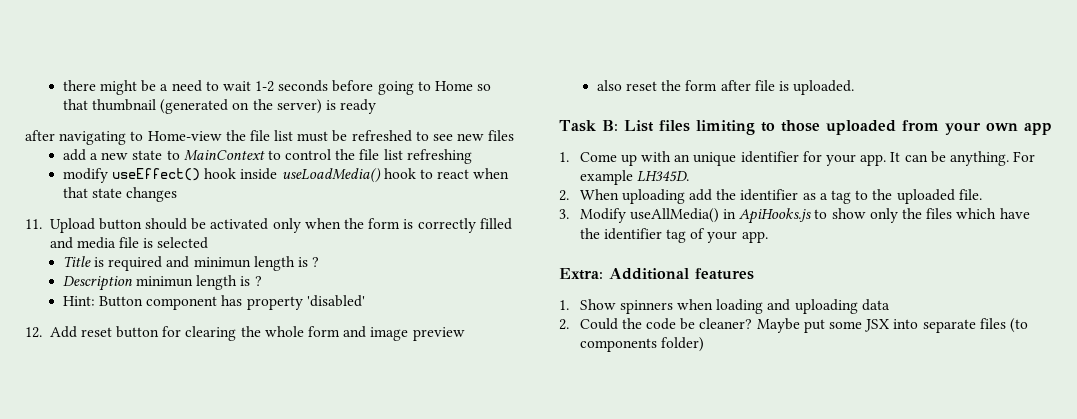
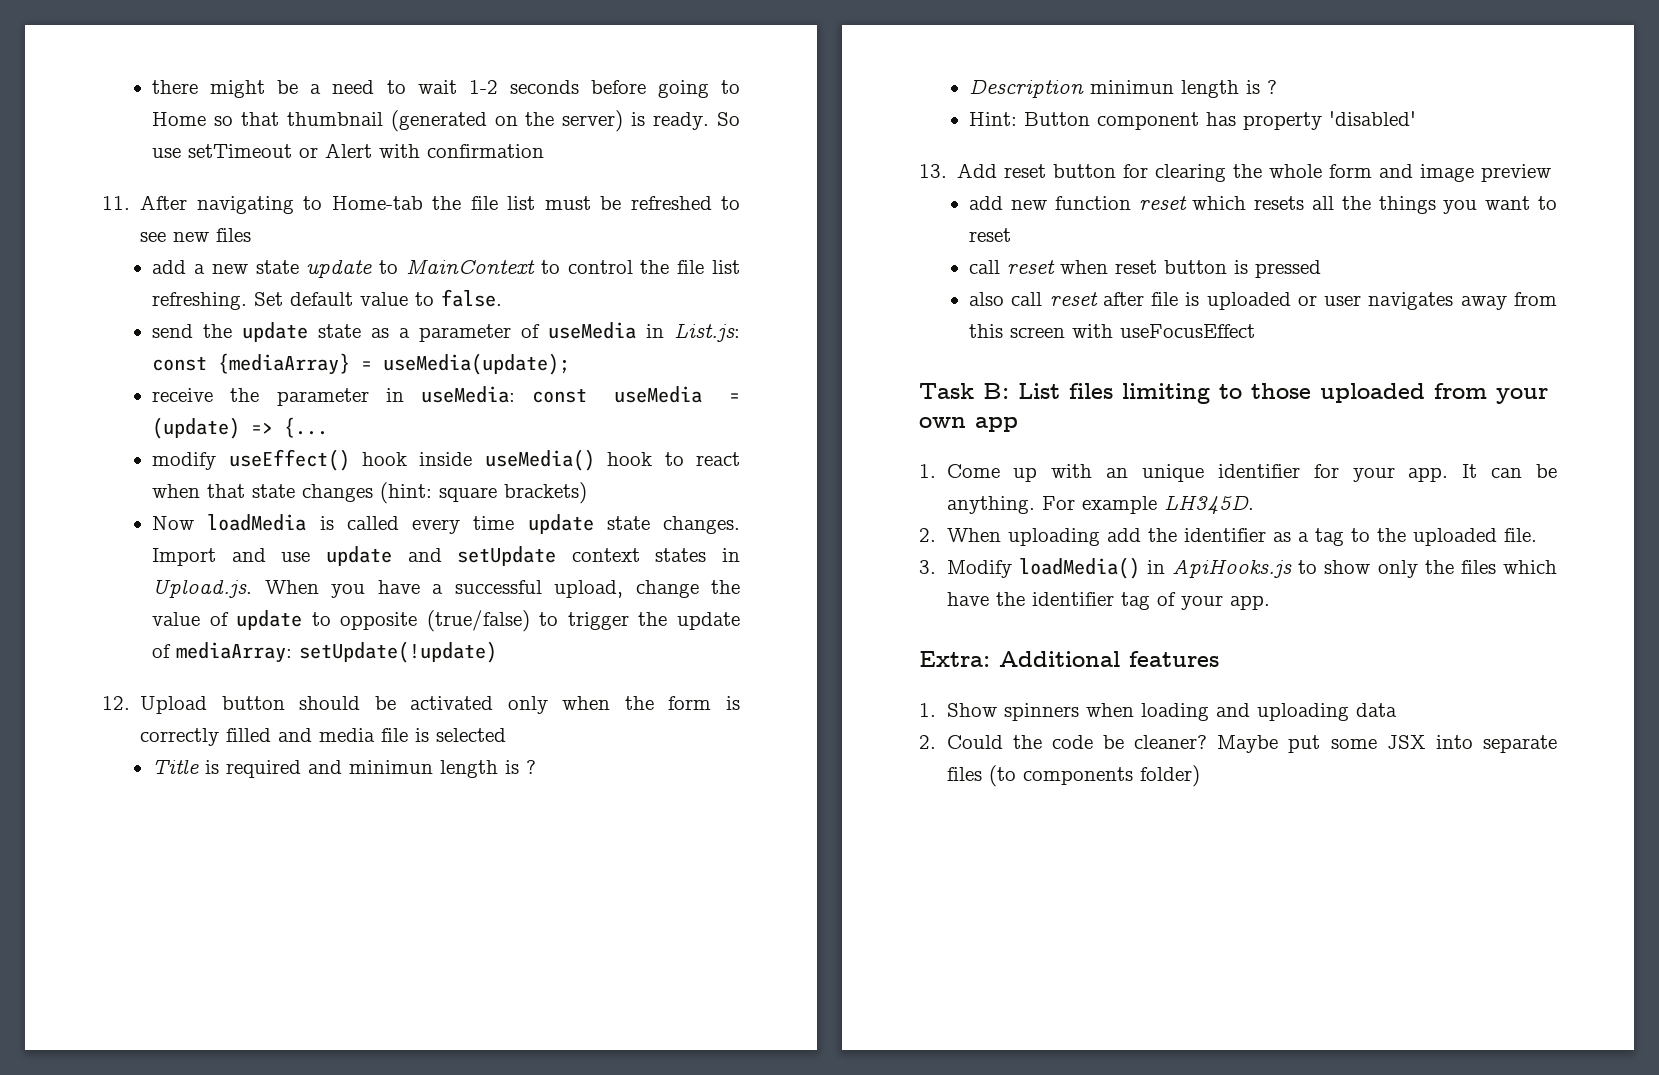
- there might be a need to wait 1-2 seconds before going to Home so that thumbnail (generated on the server) is ready
- after navigating to Home-view the file list must be refreshed to see new files
+ there might be a need to wait 1-2 seconds before going to Home so that thumbnail (generated on the server) is ready. So use setTimeout or Alert with confirmation
+ 11. After navigating to Home-tab the file list must be refreshed to see new files
- add a new state to MainContext to control the file list refreshing
+ add a new state update to MainContext to control the file list refreshing. Set default value to false.
+ send the update state as a parameter of useMedia in List.js: const {mediaArray} = useMedia(update);
+ receive the parameter in useMedia: const useMedia = (update) => {...
- modify useEffect() hook inside useLoadMedia() hook to react when that state changes
- 11. Upload button should be activated only when the form is correctly filled and media file is selected
+ modify useEffect() hook inside useMedia() hook to react when that state changes (hint: square brackets)
+ Now loadMedia is called every time update state changes. Import and use update and setUpdate context states in Upload.js. When you have a successful upload, change the value of update to opposite (true/false) to trigger the update of mediaArray: setUpdate(!update)
+ 12. Upload button should be activated only when the form is correctly filled and media file is selected
- 12. Add reset button for clearing the whole form and image preview
+ 13. Add reset button for clearing the whole form and image preview
- also reset the form after file is uploaded.
+ add new function reset which resets all the things you want to reset
+ call reset when reset button is pressed
+ also call reset after file is uploaded or user navigates away from this screen with useFocusEffect
- 3. Modify useAllMedia() in ApiHooks.js to show only the files which have the identifier tag of your app.
+ 3. Modify loadMedia() in ApiHooks.js to show only the files which have the identifier tag of your app.

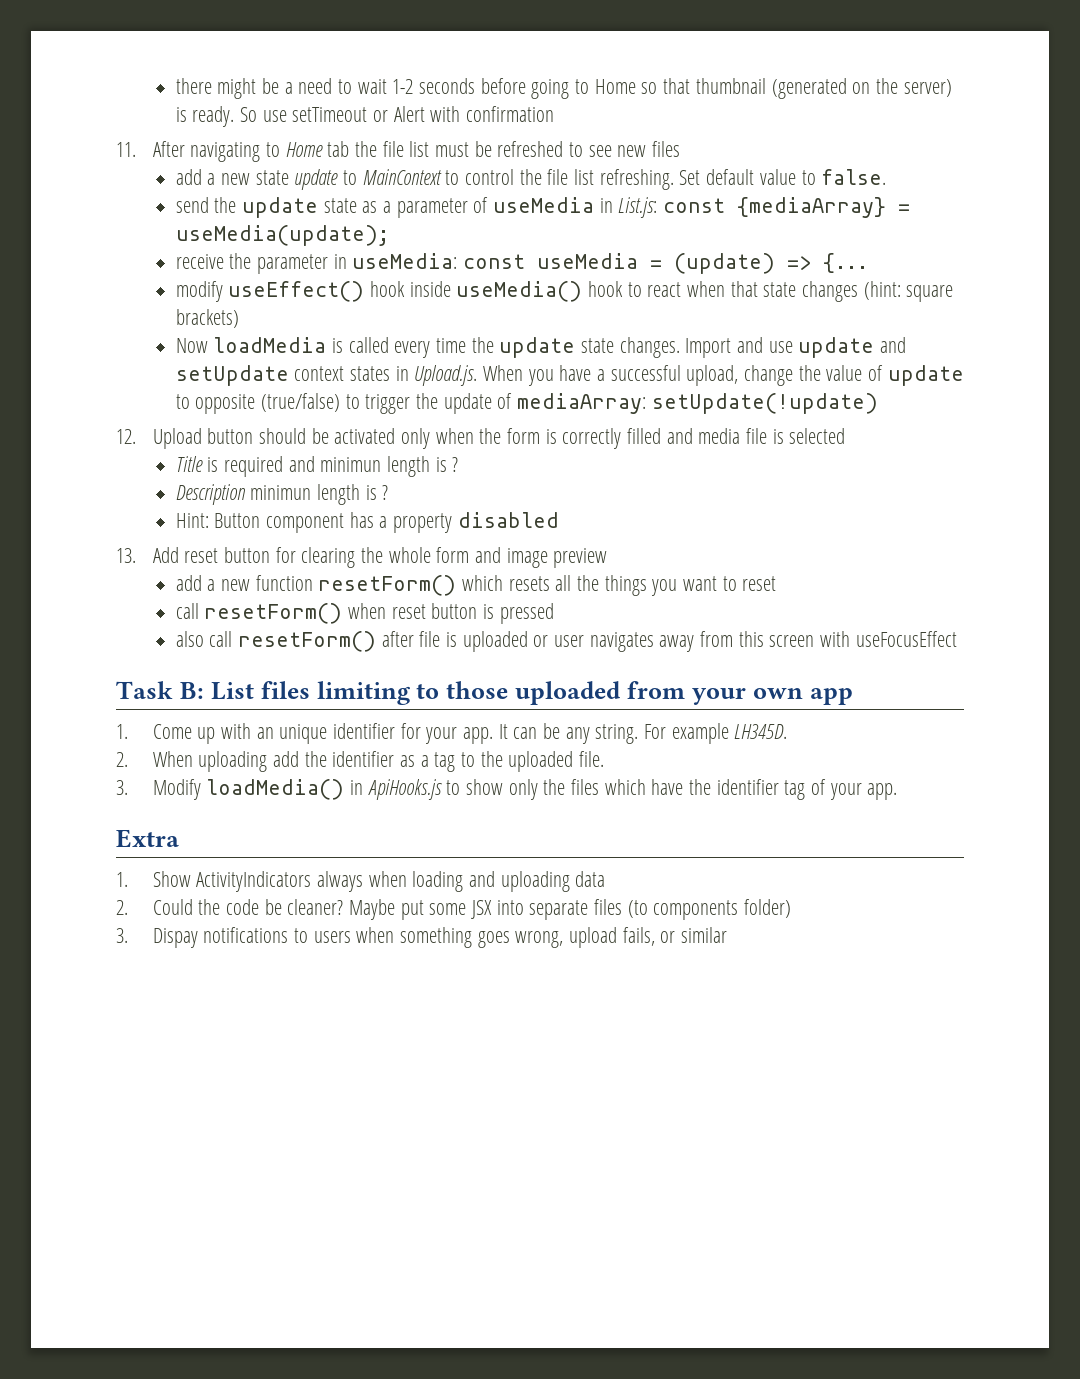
- 11. After navigating to Home-tab the file list must be refreshed to see new files
+ 11. After navigating to Home tab the file list must be refreshed to see new files
- Now loadMedia is called every time update state changes.
+ Now loadMedia is called every time the update state changes.
- Hint: Button component has property 'disabled'
+ Hint: Button component has a property disabled
- add new function reset which resets all the things you want to reset
+ add a new function resetForm() which resets all the things you want to reset
- call reset when reset button is pressed
+ call resetForm() when reset button is pressed
- also call reset after file is uploaded or user navigates away from this screen with useFocusEffect
+ also call resetForm() after file is uploaded or user navigates away from this screen with useFocusEffect
- It can be anything.
+ It can be any string.
- Extra: Additional features
+ Extra
- 1. Show spinners when loading and uploading data
+ 1. Show ActivityIndicators always when loading and uploading data
+ 3. Dispay notifications to users when something goes wrong, upload fails, or similar

